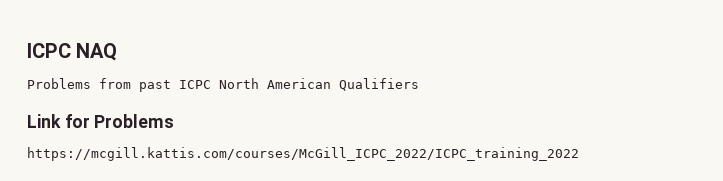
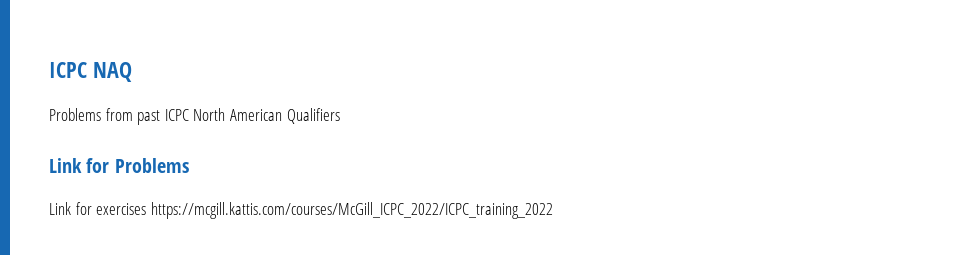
- https://mcgill.kattis.com/courses/McGill_ICPC_2022/ICPC_training_2022
+ Link for exercises https://mcgill.kattis.com/courses/McGill_ICPC_2022/ICPC_training_2022

